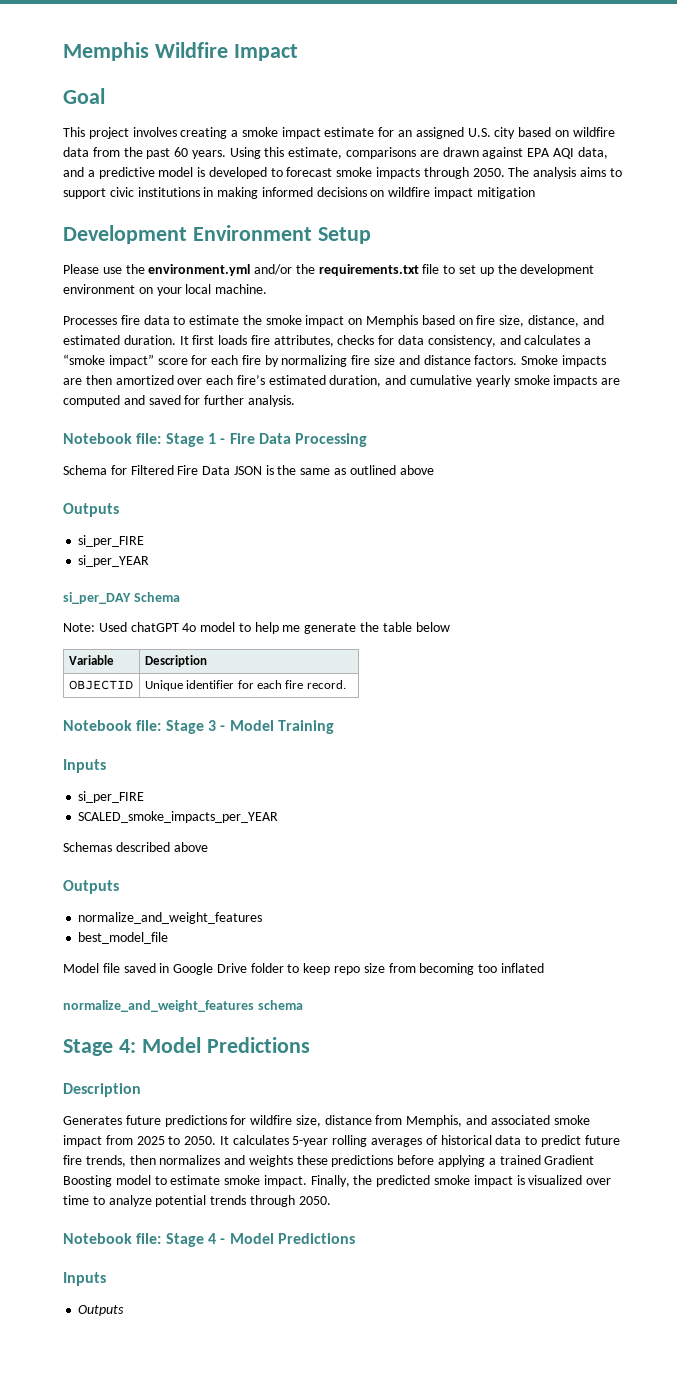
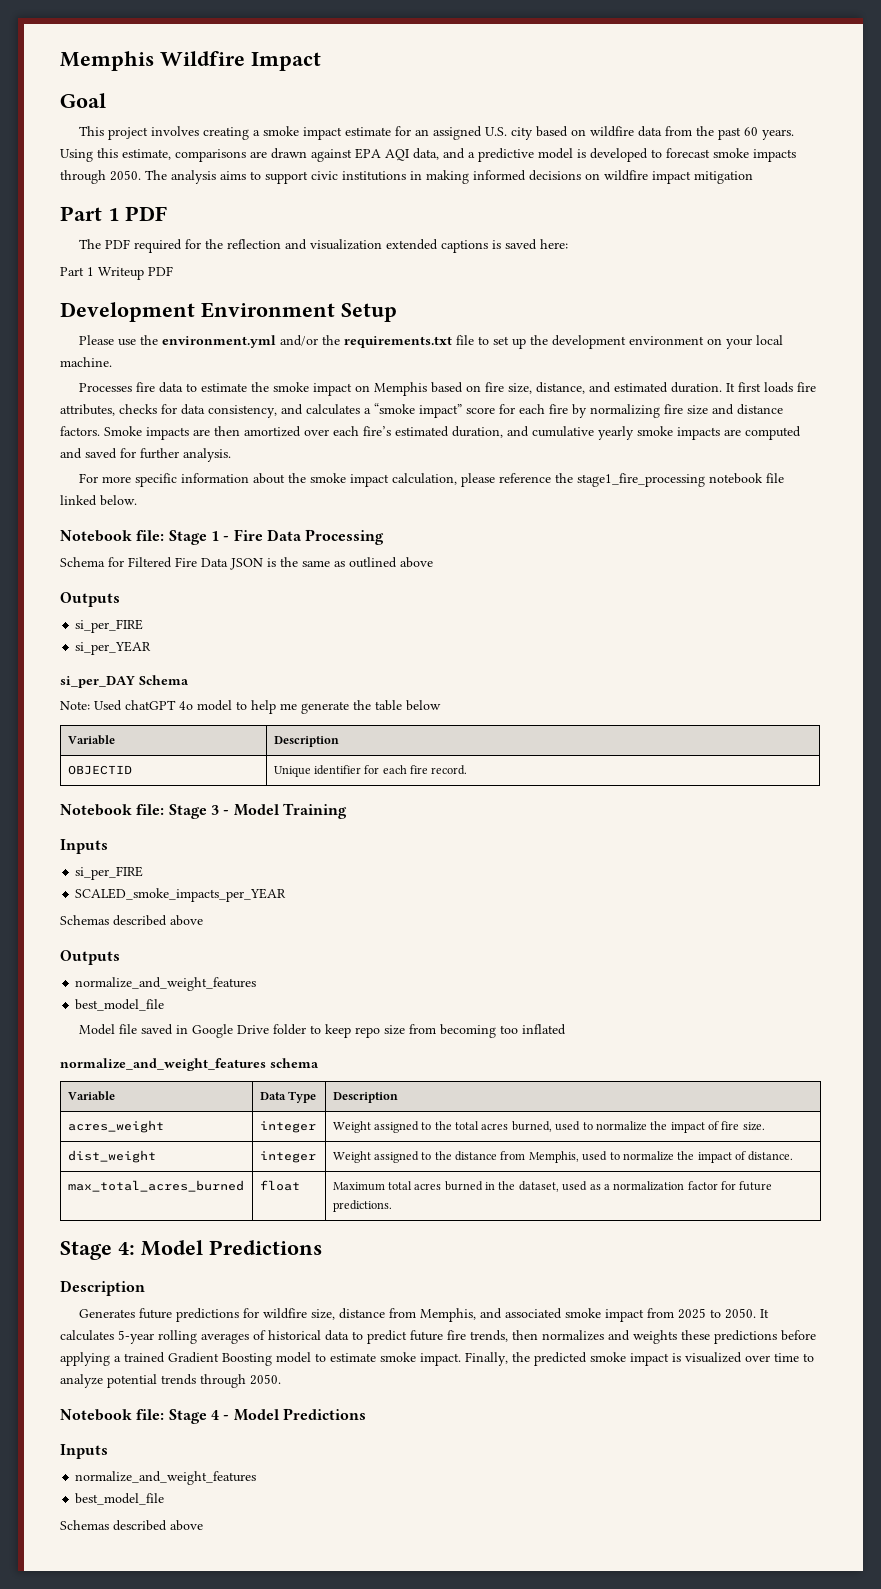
+ Part 1 PDF
+ The PDF required for the reflection and visualization extended captions is saved here:
+ Part 1 Writeup PDF
+ For more specific information about the smoke impact calculation, please reference the stage1_fire_processing notebook file linked below.
+ Variable | Data Type | Description
+ acres_weight | integer | Weight assigned to the total acres burned, used to normalize the impact of fire size.
+ dist_weight | integer | Weight assigned to the distance from Memphis, used to normalize the impact of distance.
+ max_total_acres_burned | float | Maximum total acres burned in the dataset, used as a normalization factor for future predictions.
  Notebook file: Stage 4 - Model Predictions
  Inputs
- Outputs
+ normalize_and_weight_features
+ best_model_file
+ Schemas described above

